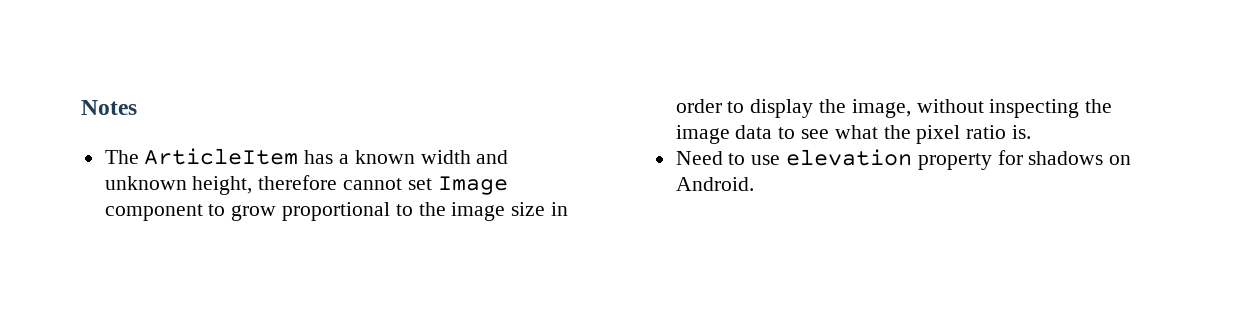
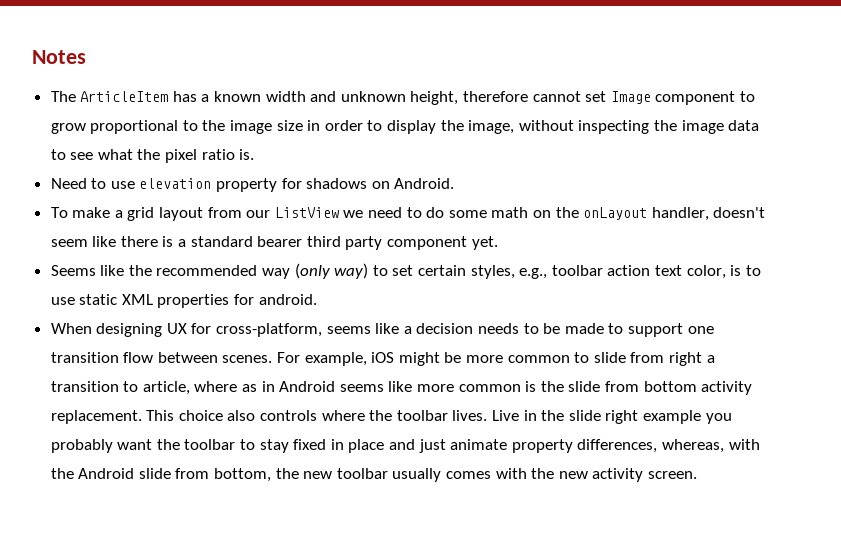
+ To make a grid layout from our ListView we need to do some math on the onLayout handler, doesn't seem like there is a standard bearer third party component yet.
+ Seems like the recommended way (only way) to set certain styles, e.g., toolbar action text color, is to use static XML properties for android.
+ When designing UX for cross-platform, seems like a decision needs to be made to support one transition flow between scenes. For example, iOS might be more common to slide from right a transition to article, where as in Android seems like more common is the slide from bottom activity replacement. This choice also controls where the toolbar lives. Live in the slide right example you probably want the toolbar to stay fixed in place and just animate property differences, whereas, with the Android slide from bottom, the new toolbar usually comes with the new activity screen.

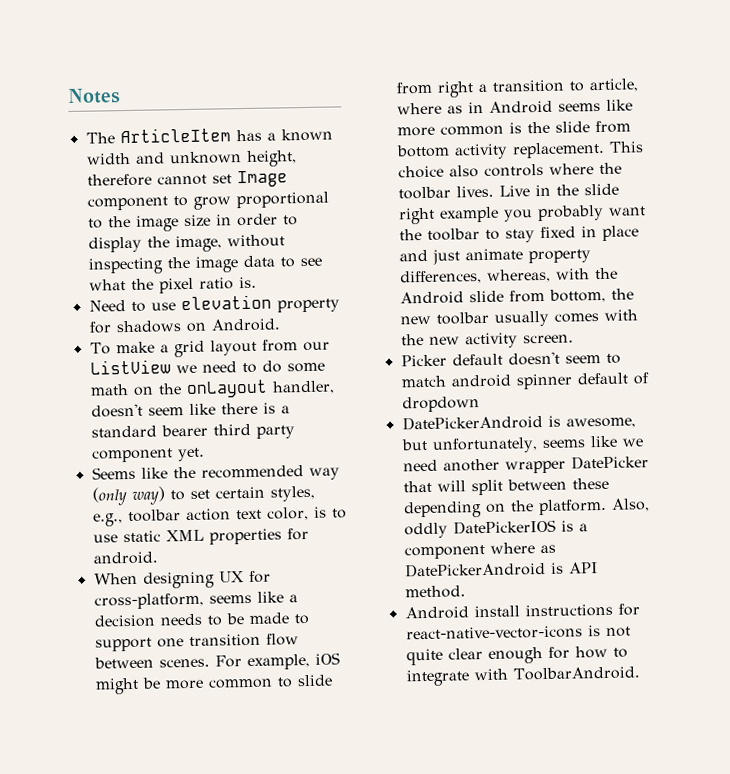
+ Picker default doesn't seem to match android spinner default of dropdown
+ DatePickerAndroid is awesome, but unfortunately, seems like we need another wrapper DatePicker that will split between these depending on the platform. Also, oddly DatePickerIOS is a component where as DatePickerAndroid is API method.
+ Android install instructions for react-native-vector-icons is not quite clear enough for how to integrate with ToolbarAndroid.

